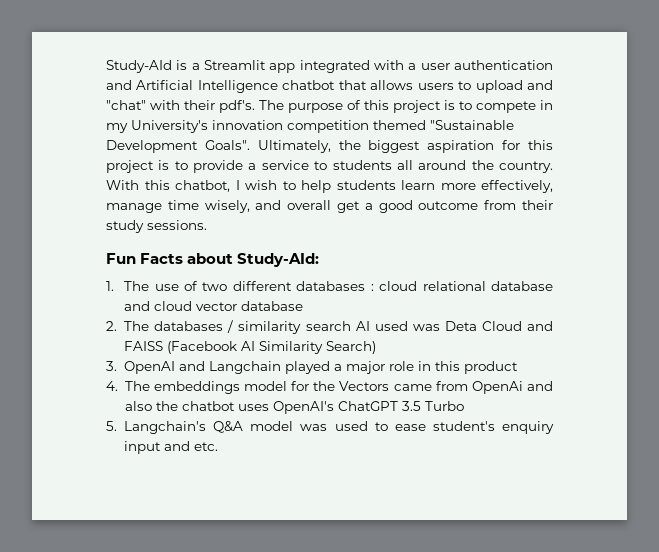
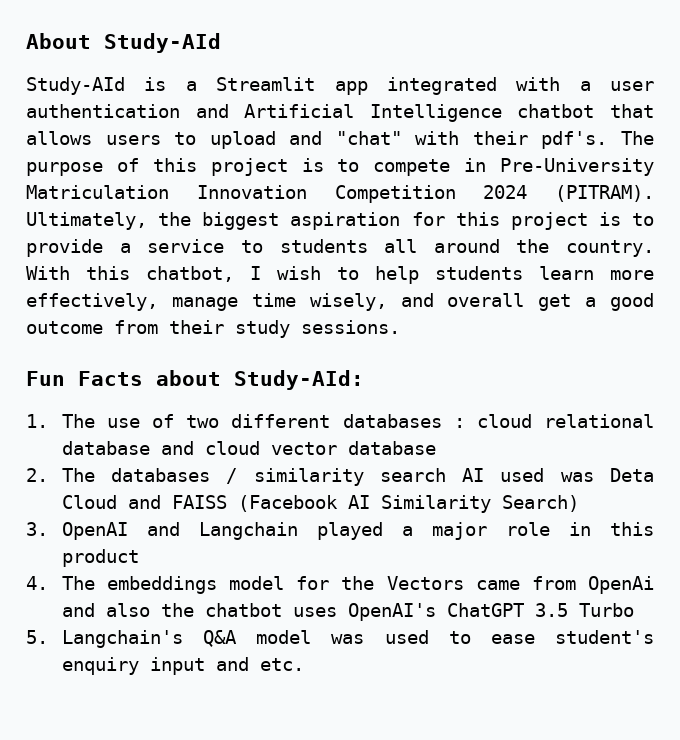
+ About Study-AId
- The purpose of this project is to compete in my University's innovation competition themed "Sustainable Development Goals".
+ The purpose of this project is to compete in Pre-University Matriculation Innovation Competition 2024 (PITRAM).

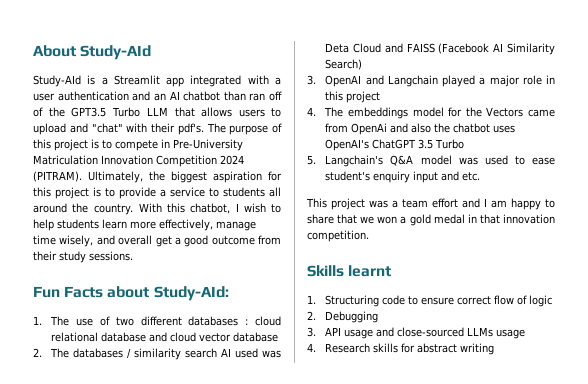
- Study-AId is a Streamlit app integrated with a user authentication and Artificial Intelligence chatbot that allows users to upload and "chat" with their pdf's.
+ Study-AId is a Streamlit app integrated with a user authentication and an AI chatbot than ran off of the GPT3.5 Turbo LLM that allows users to upload and "chat" with their pdf's.
- 3. OpenAI and Langchain played a major role in this product
+ 3. OpenAI and Langchain played a major role in this project
+ This project was a team effort and I am happy to share that we won a gold medal in that innovation competition.
+ Skills learnt
+ 1. Structuring code to ensure correct flow of logic
+ 2. Debugging
+ 3. API usage and close-sourced LLMs usage
+ 4. Research skills for abstract writing

